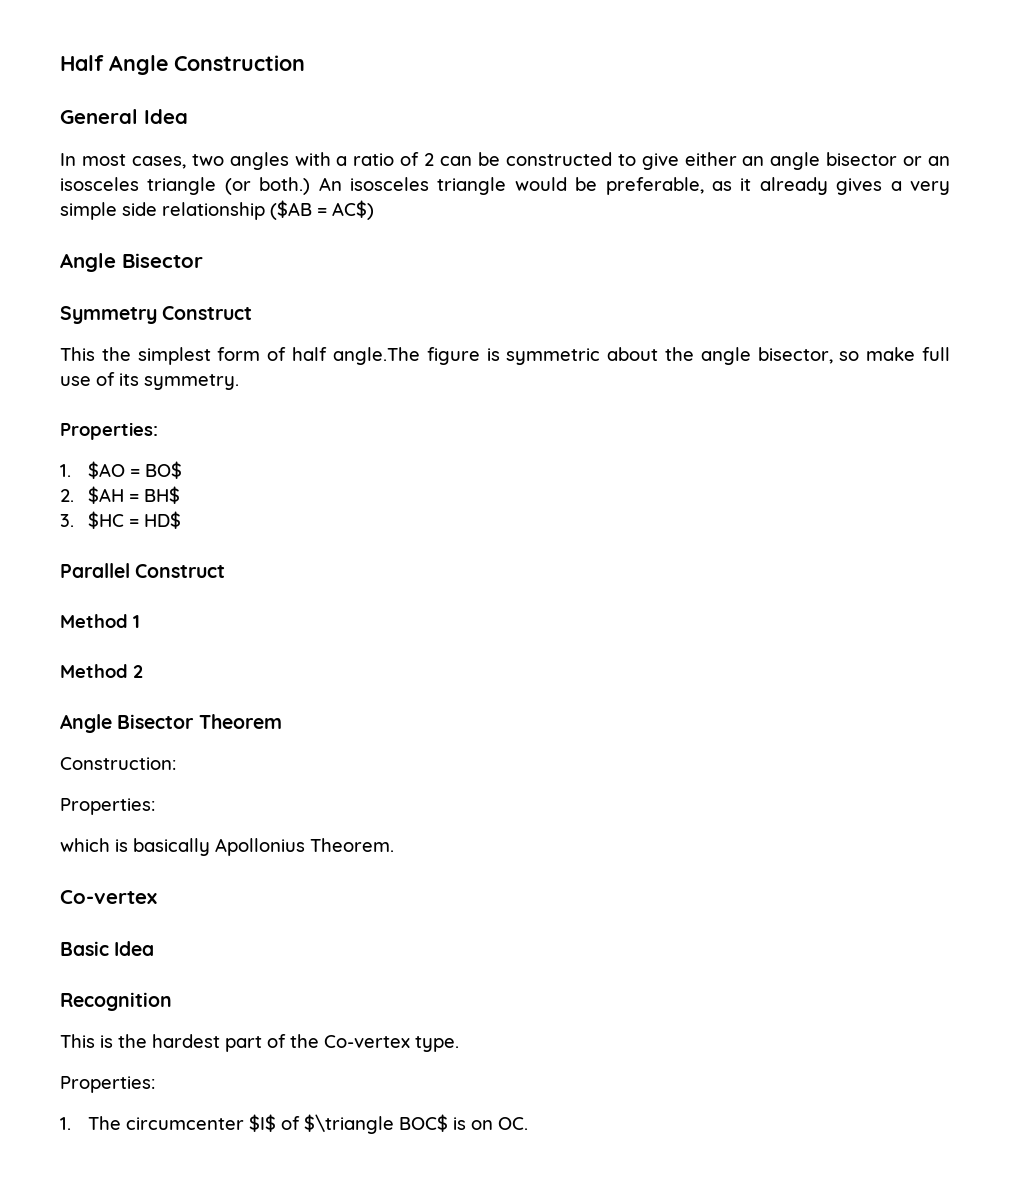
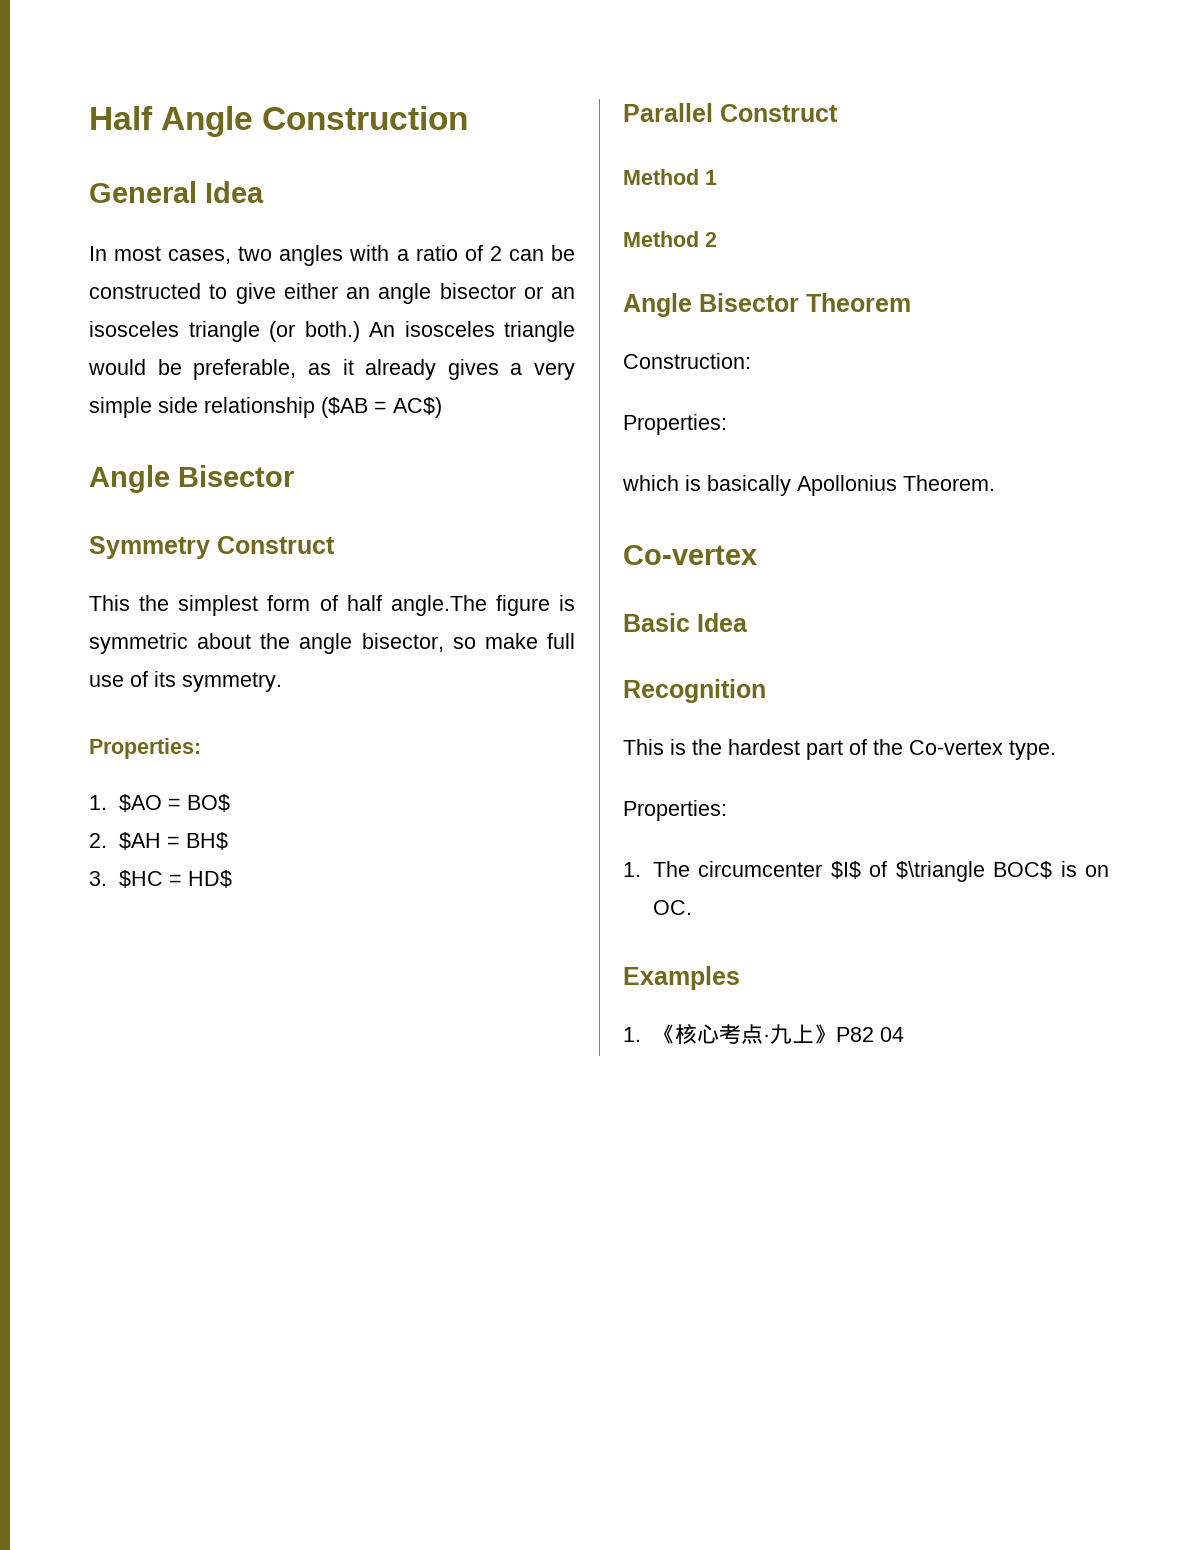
+ Examples
+ 1.《核心考点·九上》P82 04

